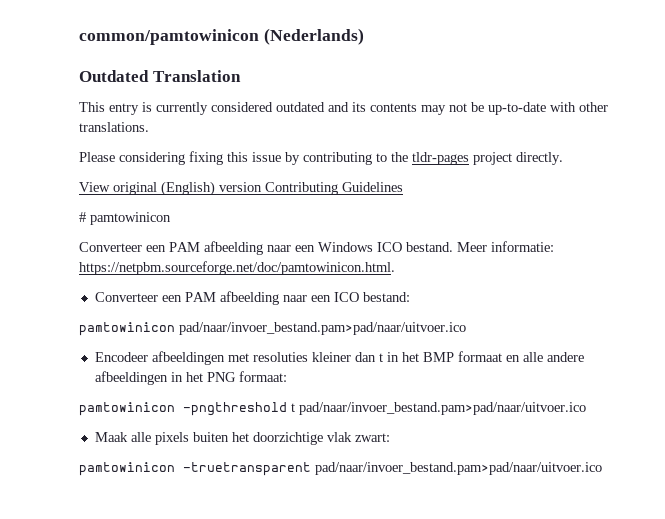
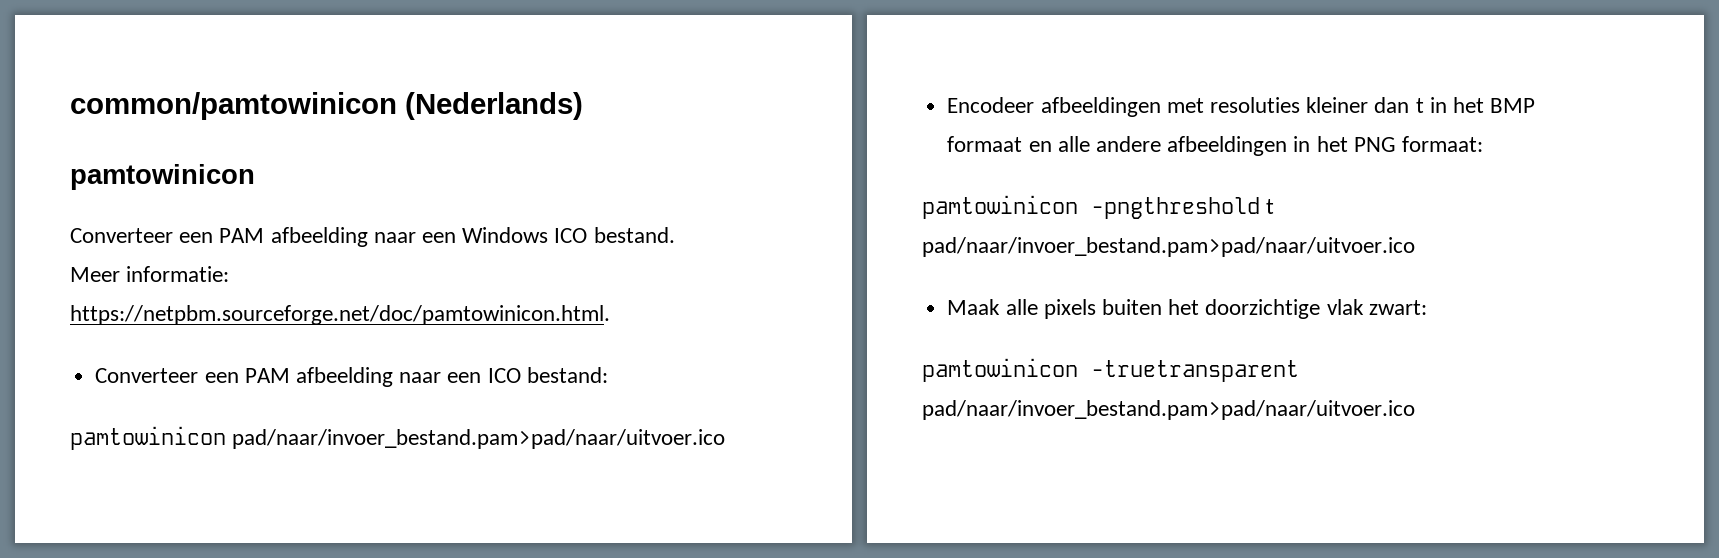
  common/pamtowinicon (Nederlands)
- Outdated Translation
- This entry is currently considered outdated and its contents may not be up-to-date with other translations.
- Please considering fixing this issue by contributing to the tldr-pages project directly.
- View original (English) version Contributing Guidelines
- # pamtowinicon
+ pamtowinicon

